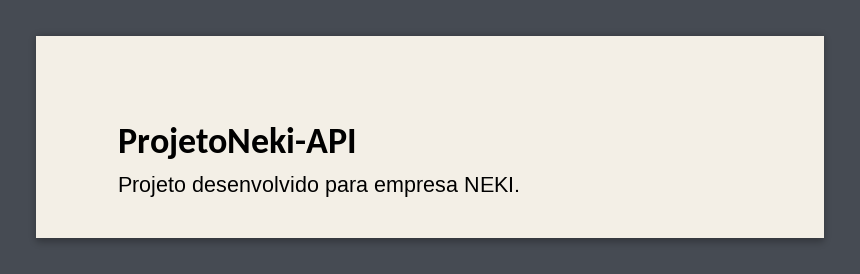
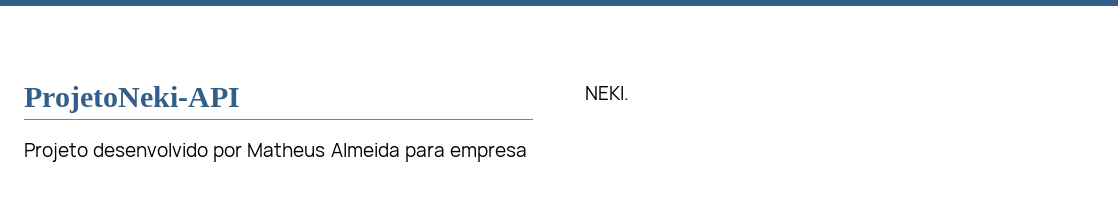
- Projeto desenvolvido para empresa NEKI.
+ Projeto desenvolvido por Matheus Almeida para empresa NEKI.

